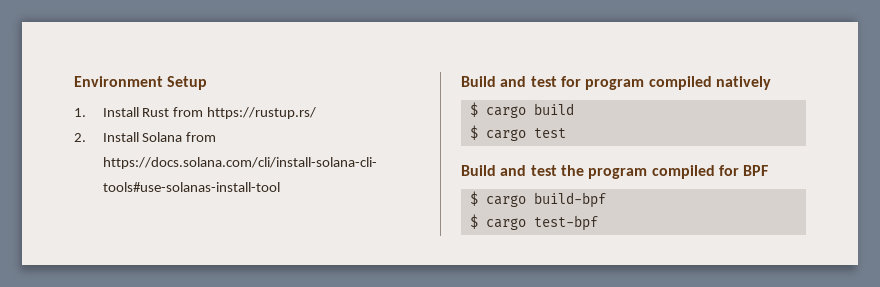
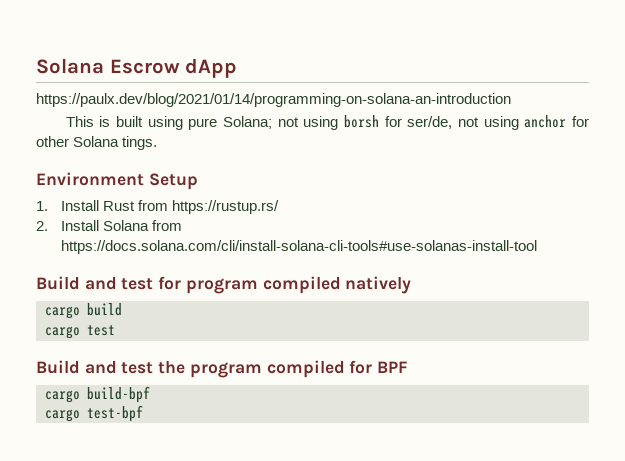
+ Solana Escrow dApp
+ https://paulx.dev/blog/2021/01/14/programming-on-solana-an-introduction
+ This is built using pure Solana; not using borsh for ser/de, not using anchor for other Solana tings.
- $ cargo build
+ cargo build
- $ cargo test
+ cargo test
- $ cargo build-bpf
+ cargo build-bpf
- $ cargo test-bpf
+ cargo test-bpf

